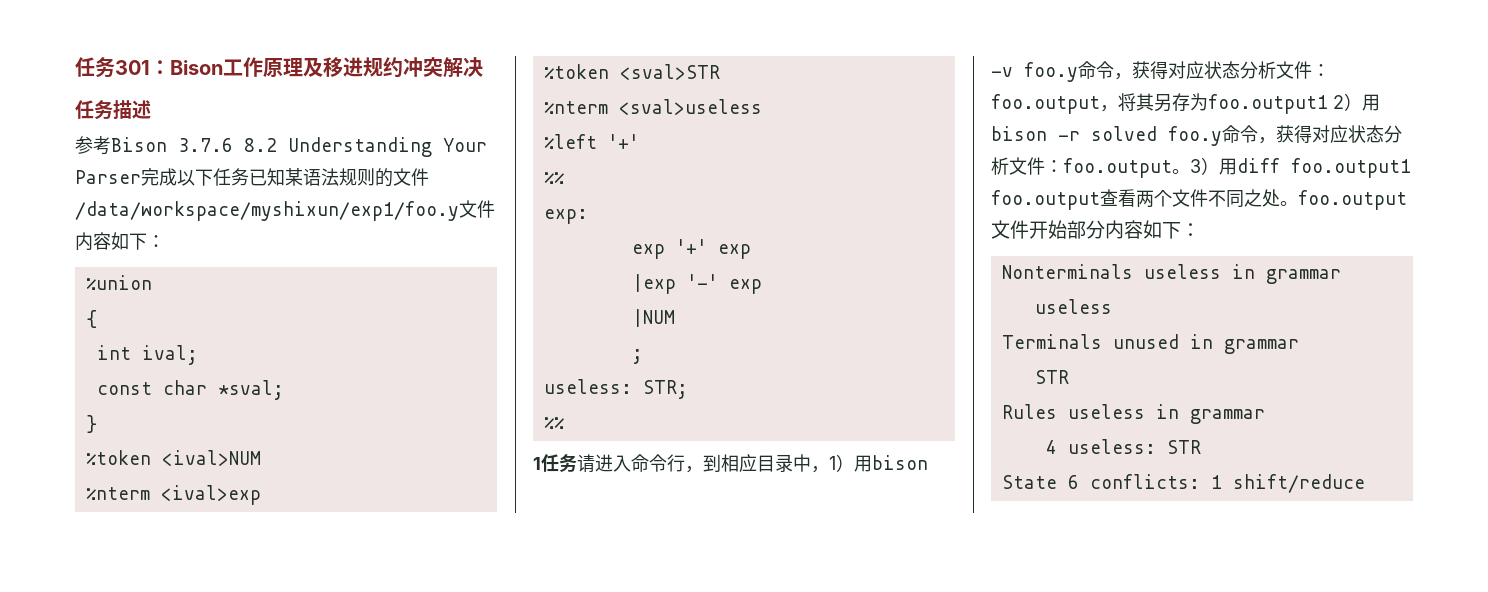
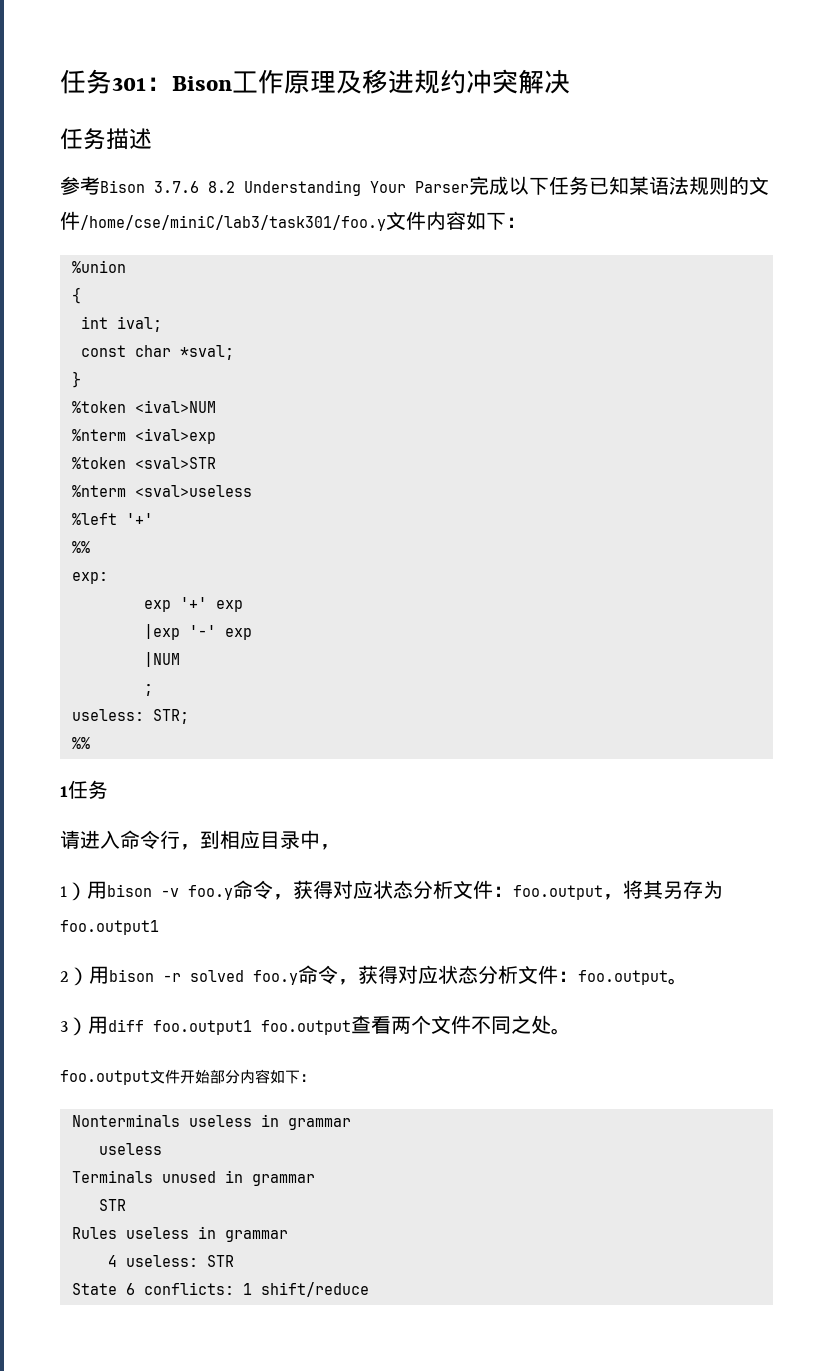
- 参考Bison 3.7.6 8.2 Understanding Your Parser完成以下任务已知某语法规则的文件/data/workspace/myshixun/exp1/foo.y文件内容如下：
+ 参考Bison 3.7.6 8.2 Understanding Your Parser完成以下任务已知某语法规则的文件/home/cse/miniC/lab3/task301/foo.y文件内容如下：
- 1任务请进入命令行，到相应目录中，1）用bison -v foo.y命令，获得对应状态分析文件：foo.output，将其另存为foo.output1 2）用bison -r solved foo.y命令，获得对应状态分析文件：foo.output。3）用diff foo.output1 foo.output查看两个文件不同之处。foo.output文件开始部分内容如下：
+ 1任务
+ 请进入命令行，到相应目录中，
+ 1）用bison -v foo.y命令，获得对应状态分析文件：foo.output，将其另存为foo.output1
+ 2）用bison -r solved foo.y命令，获得对应状态分析文件：foo.output。
+ 3）用diff foo.output1 foo.output查看两个文件不同之处。
+ foo.output文件开始部分内容如下：

